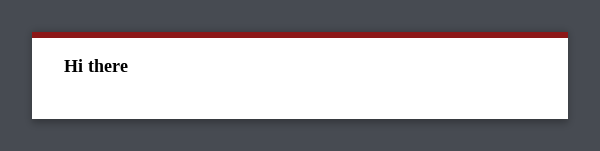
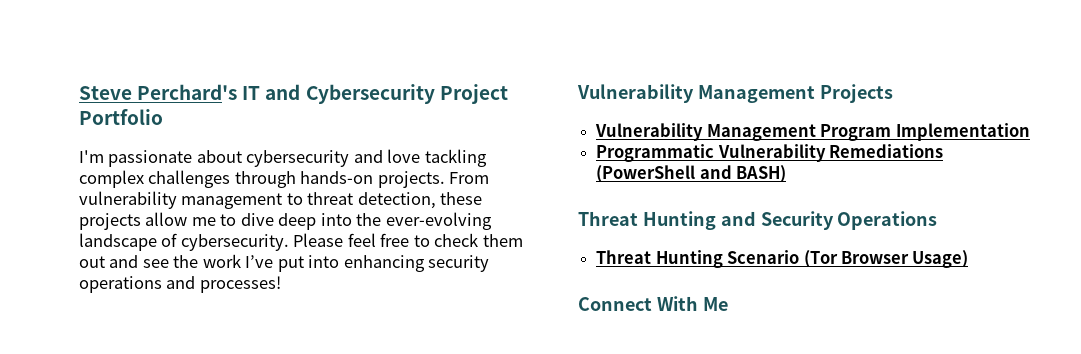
- Hi there
+ Steve Perchard's IT and Cybersecurity Project Portfolio
+ I'm passionate about cybersecurity and love tackling complex challenges through hands-on projects. From vulnerability management to threat detection, these projects allow me to dive deep into the ever-evolving landscape of cybersecurity. Please feel free to check them out and see the work I’ve put into enhancing security operations and processes!
+ Vulnerability Management Projects
+ Vulnerability Management Program Implementation
+ Programmatic Vulnerability Remediations (PowerShell and BASH)
+ Threat Hunting and Security Operations
+ Threat Hunting Scenario (Tor Browser Usage)
+ Connect With Me

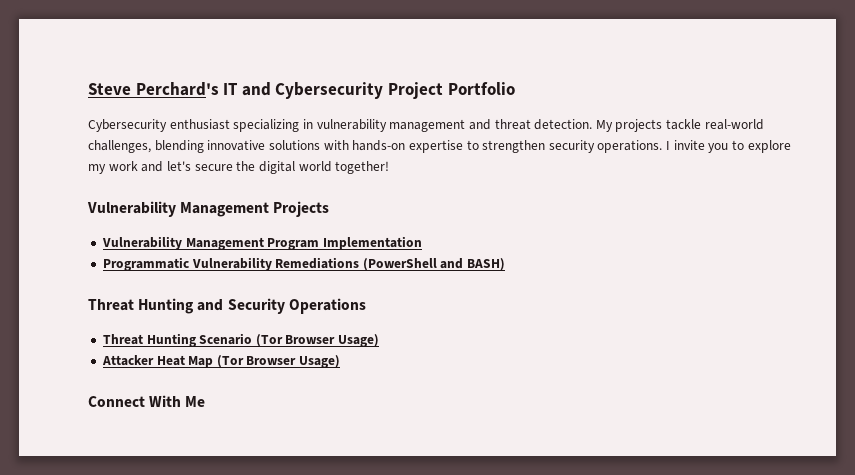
- I'm passionate about cybersecurity and love tackling complex challenges through hands-on projects. From vulnerability management to threat detection, these projects allow me to dive deep into the ever-evolving landscape of cybersecurity. Please feel free to check them out and see the work I’ve put into enhancing security operations and processes!
+ Cybersecurity enthusiast specializing in vulnerability management and threat detection. My projects tackle real-world challenges, blending innovative solutions with hands-on expertise to strengthen security operations. I invite you to explore my work and let's secure the digital world together!
+ Attacker Heat Map (Tor Browser Usage)

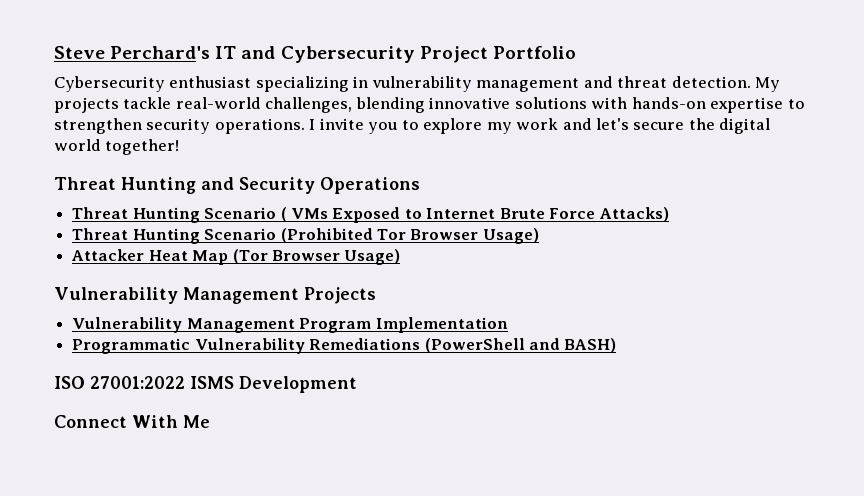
+ Threat Hunting and Security Operations
+ Threat Hunting Scenario ( VMs Exposed to Internet Brute Force Attacks)
+ Threat Hunting Scenario (Prohibited Tor Browser Usage)
+ Attacker Heat Map (Tor Browser Usage)
- Threat Hunting and Security Operations
- Threat Hunting Scenario (Tor Browser Usage)
- Attacker Heat Map (Tor Browser Usage)
+ ISO 27001:2022 ISMS Development

